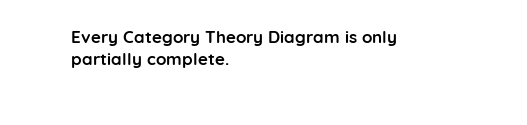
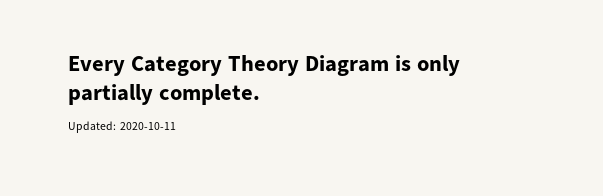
+ Updated: 2020-10-11

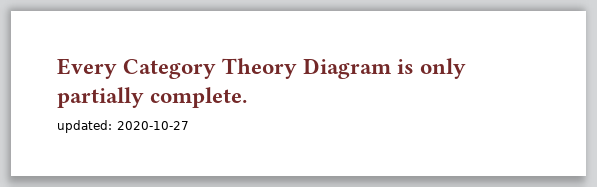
- Updated: 2020-10-11
+ updated: 2020-10-27

